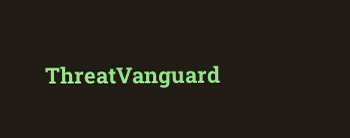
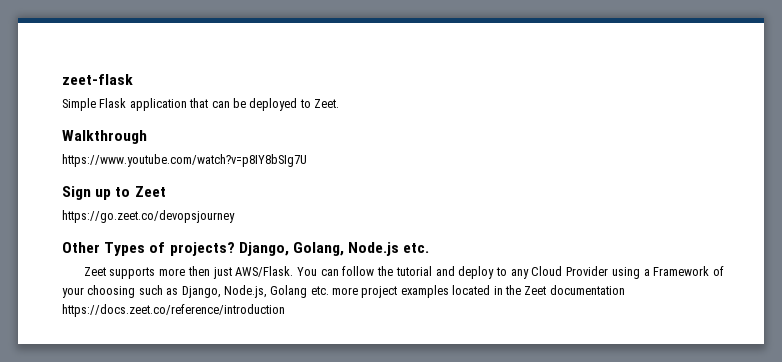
- ThreatVanguard
+ zeet-flask
+ Simple Flask application that can be deployed to Zeet.
+ Walkthrough
+ https://www.youtube.com/watch?v=p8IY8bSIg7U
+ Sign up to Zeet
+ https://go.zeet.co/devopsjourney
+ Other Types of projects? Django, Golang, Node.js etc.
+ Zeet supports more then just AWS/Flask. You can follow the tutorial and deploy to any Cloud Provider using a Framework of your choosing such as Django, Node.js, Golang etc. more project examples located in the Zeet documentation https://docs.zeet.co/reference/introduction

